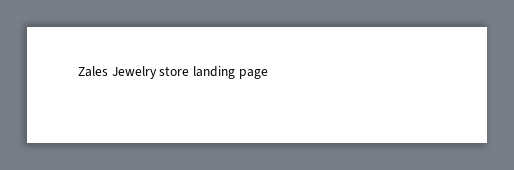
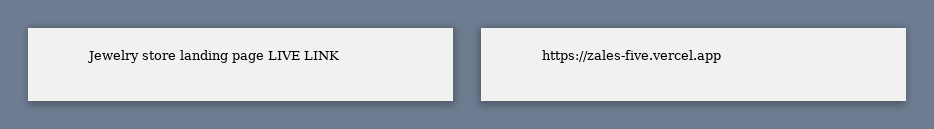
- Zales Jewelry store landing page
+ Jewelry store landing page LIVE LINK https://zales-five.vercel.app

